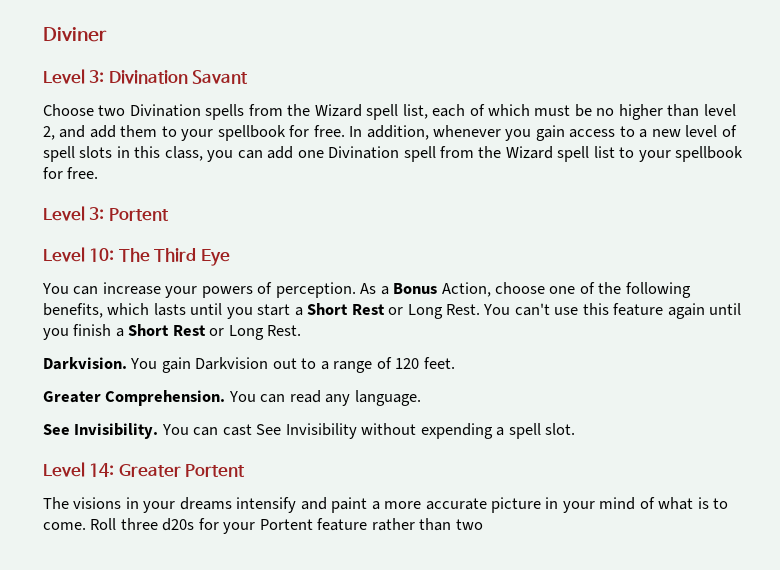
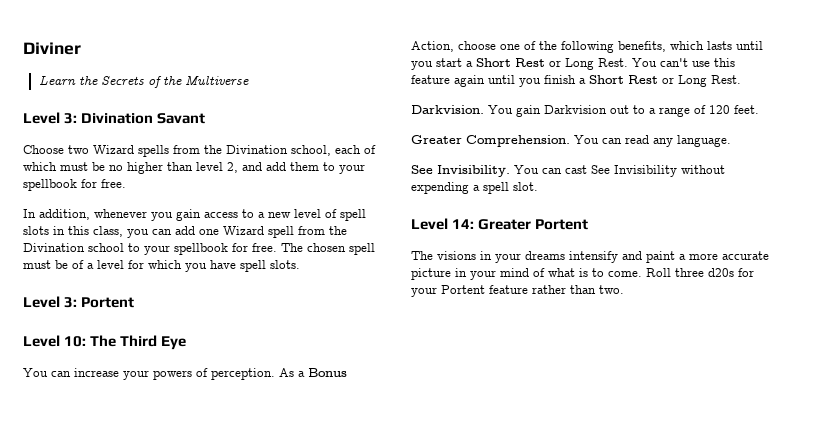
+ Learn the Secrets of the Multiverse
- Choose two Divination spells from the Wizard spell list, each of which must be no higher than level 2, and add them to your spellbook for free. In addition, whenever you gain access to a new level of spell slots in this class, you can add one Divination spell from the Wizard spell list to your spellbook for free.
+ Choose two Wizard spells from the Divination school, each of which must be no higher than level 2, and add them to your spellbook for free.
+ In addition, whenever you gain access to a new level of spell slots in this class, you can add one Wizard spell from the Divination school to your spellbook for free. The chosen spell must be of a level for which you have spell slots.
- Roll three d20s for your Portent feature rather than two
+ Roll three d20s for your Portent feature rather than two.

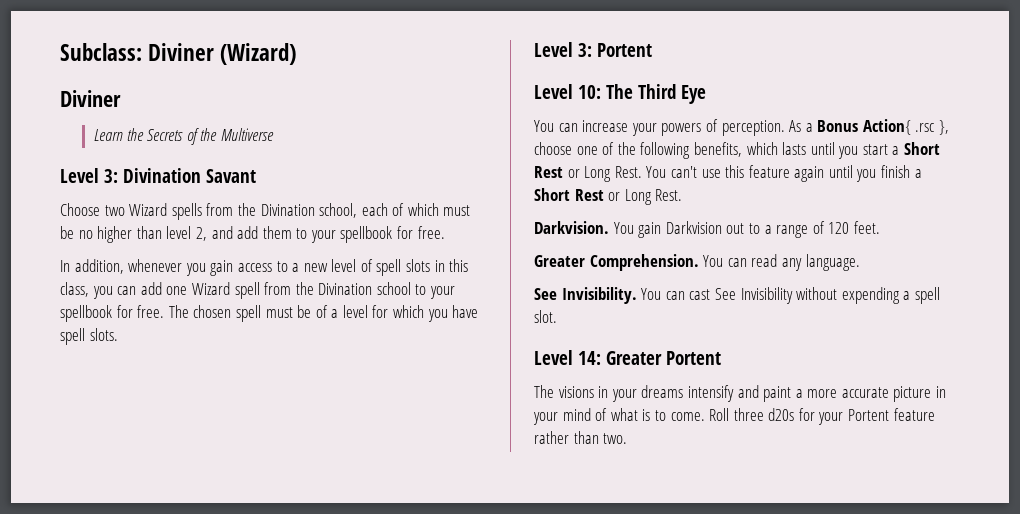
+ Subclass: Diviner (Wizard)
- As a Bonus Action, choose one of the following benefits, which lasts until you start a Short Rest or Long Rest.
+ As a Bonus Action{ .rsc }, choose one of the following benefits, which lasts until you start a Short Rest or Long Rest.

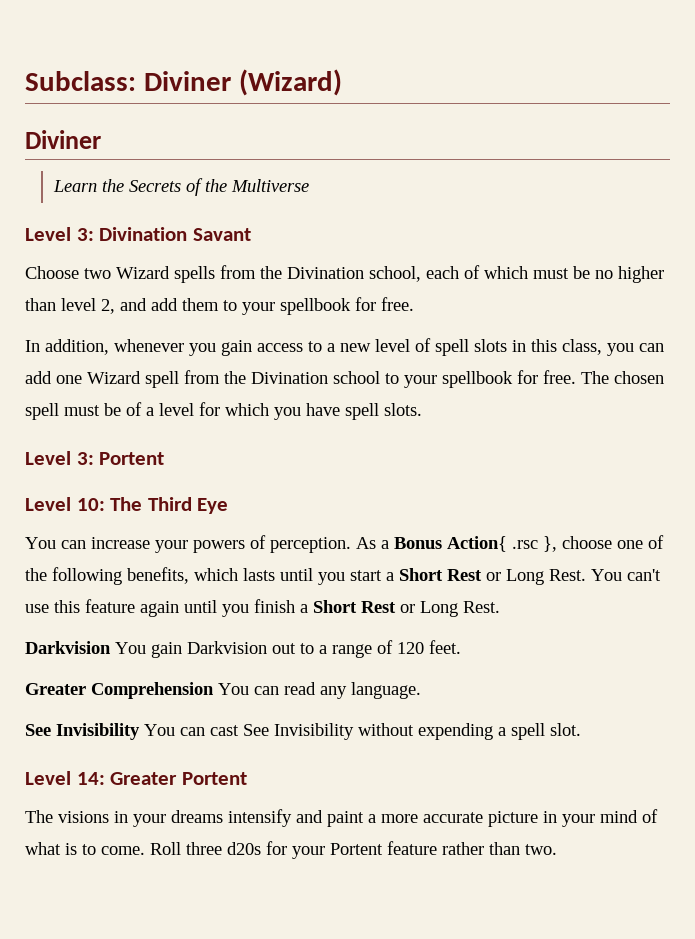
- Darkvision. You gain Darkvision out to a range of 120 feet.
+ Darkvision You gain Darkvision out to a range of 120 feet.
- Greater Comprehension. You can read any language.
+ Greater Comprehension You can read any language.
- See Invisibility. You can cast See Invisibility without expending a spell slot.
+ See Invisibility You can cast See Invisibility without expending a spell slot.

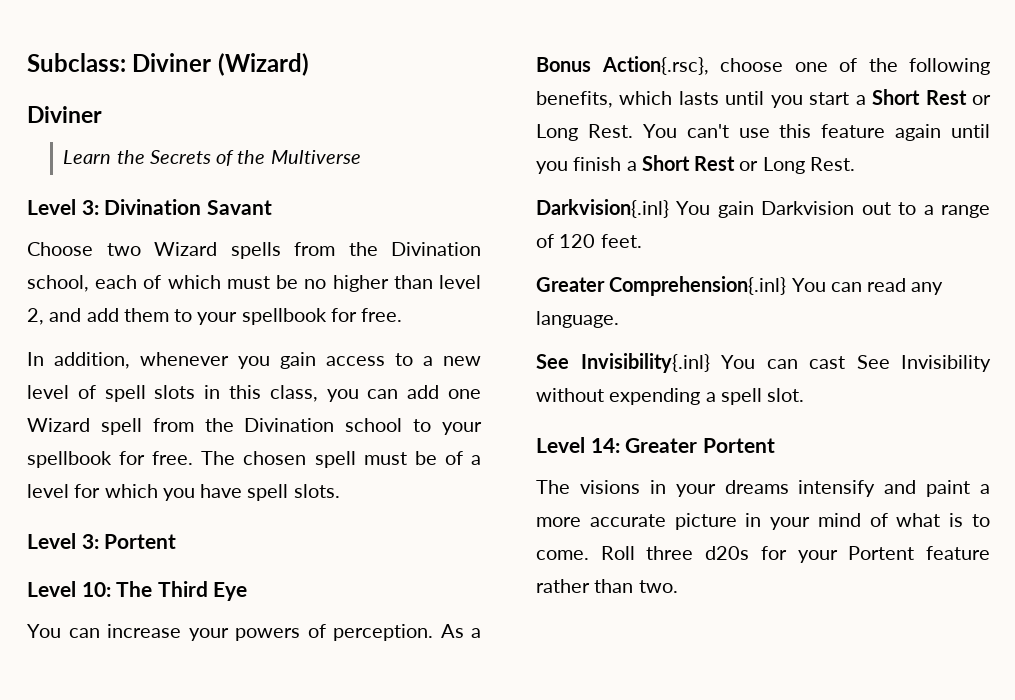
- As a Bonus Action{ .rsc }, choose one of the following benefits, which lasts until you start a Short Rest or Long Rest.
+ As a Bonus Action{.rsc}, choose one of the following benefits, which lasts until you start a Short Rest or Long Rest.
- Darkvision You gain Darkvision out to a range of 120 feet.
+ Darkvision{.inl} You gain Darkvision out to a range of 120 feet.
- Greater Comprehension You can read any language.
+ Greater Comprehension{.inl} You can read any language.
- See Invisibility You can cast See Invisibility without expending a spell slot.
+ See Invisibility{.inl} You can cast See Invisibility without expending a spell slot.

